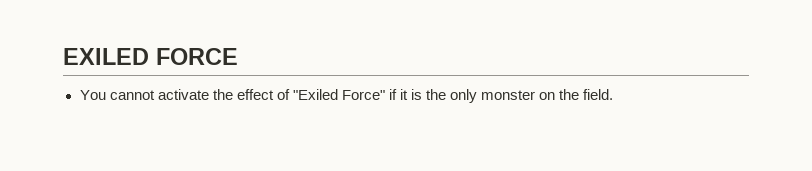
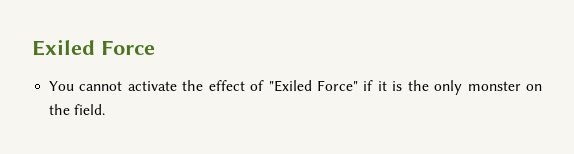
- EXILED FORCE
+ Exiled Force

